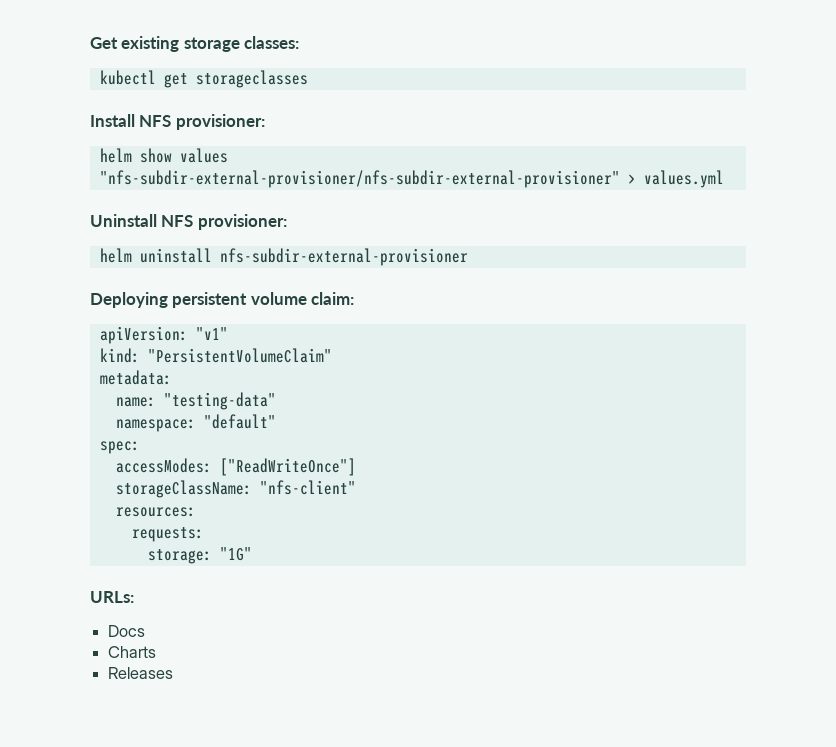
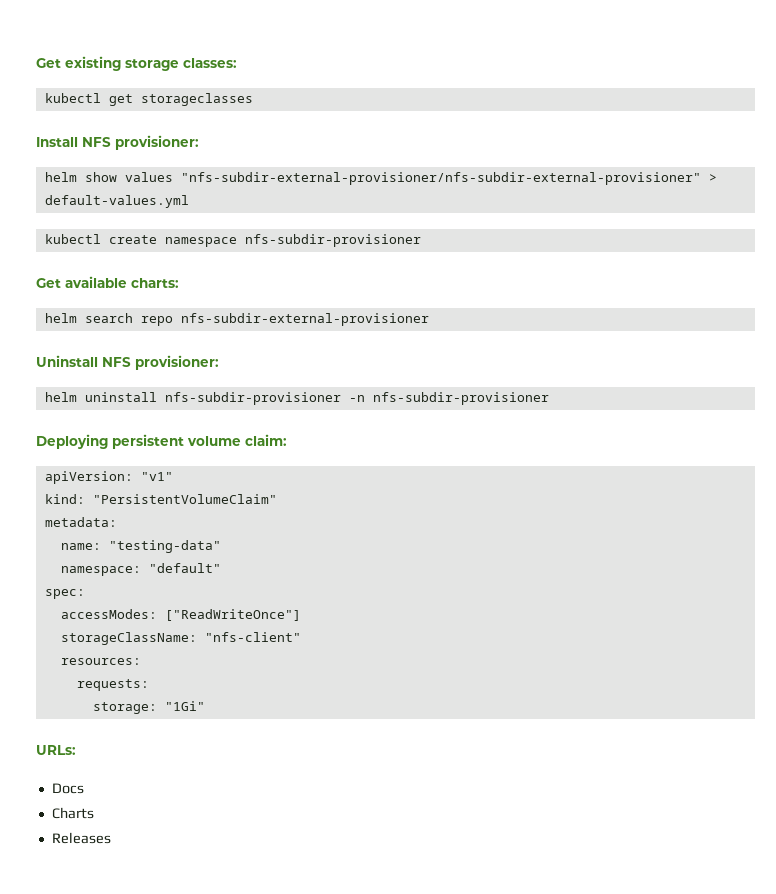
- helm show values "nfs-subdir-external-provisioner/nfs-subdir-external-provisioner" > values.yml
+ helm show values "nfs-subdir-external-provisioner/nfs-subdir-external-provisioner" > default-values.yml
+ kubectl create namespace nfs-subdir-provisioner
+ Get available charts:
+ helm search repo nfs-subdir-external-provisioner
- helm uninstall nfs-subdir-external-provisioner
+ helm uninstall nfs-subdir-provisioner -n nfs-subdir-provisioner
- storage: "1G"
+ storage: "1Gi"

